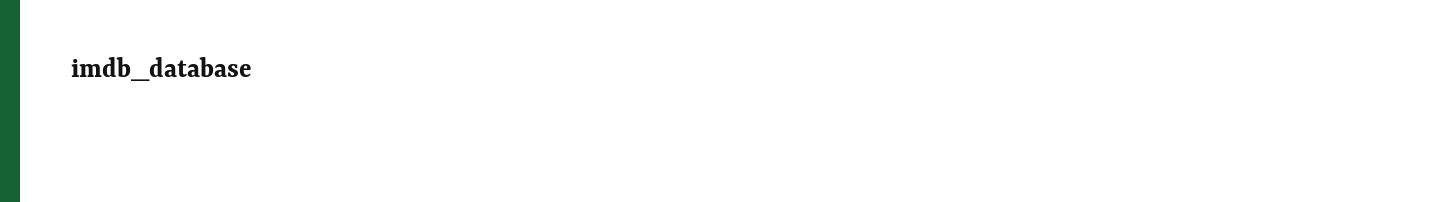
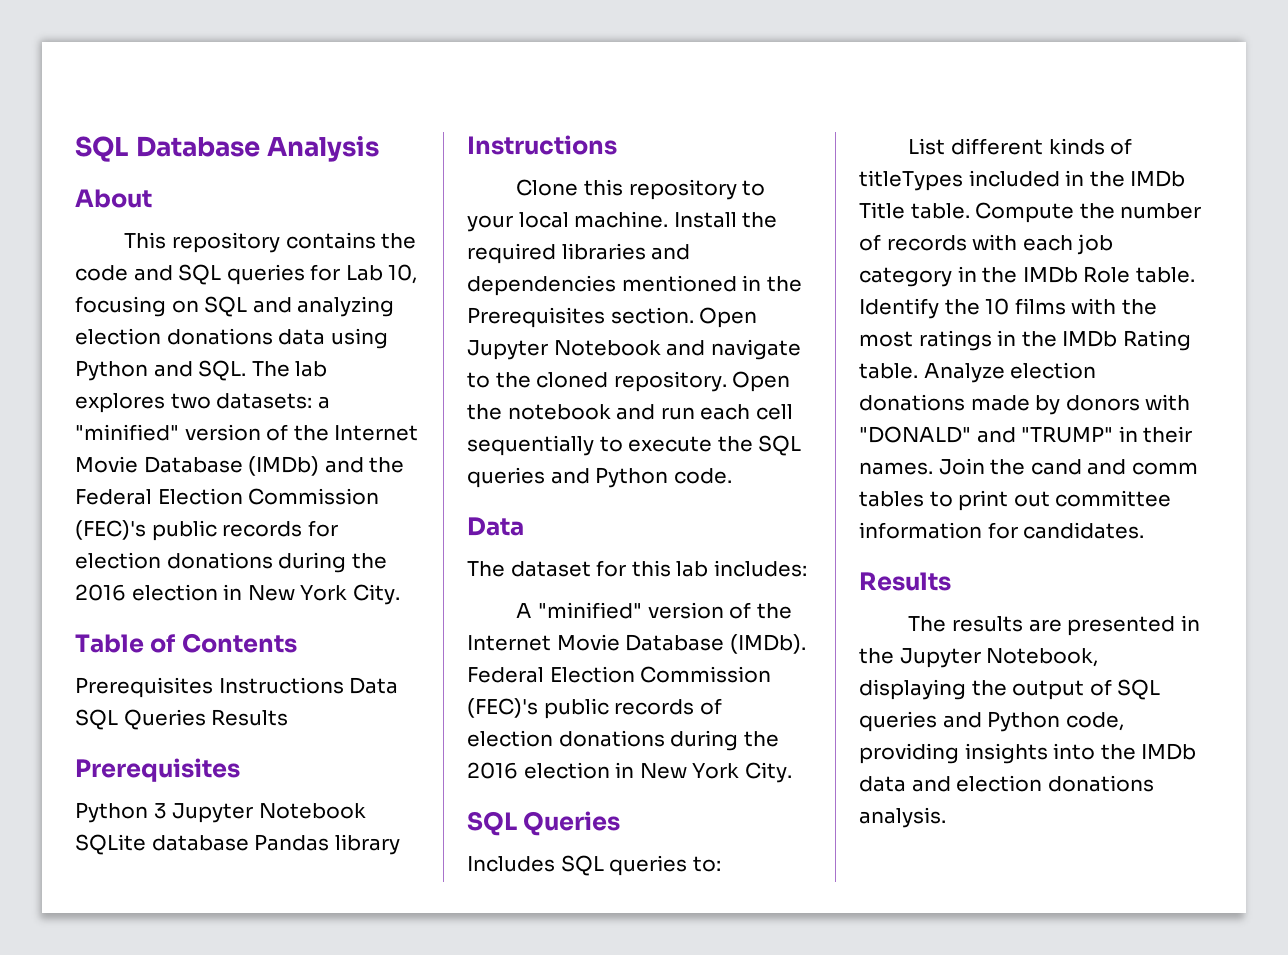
- imdb_database
+ SQL Database Analysis
+ About
+ This repository contains the code and SQL queries for Lab 10, focusing on SQL and analyzing election donations data using Python and SQL. The lab explores two datasets: a "minified" version of the Internet Movie Database (IMDb) and the Federal Election Commission (FEC)'s public records for election donations during the 2016 election in New York City.
+ Table of Contents
+ Prerequisites Instructions Data SQL Queries Results
+ Prerequisites
+ Python 3 Jupyter Notebook SQLite database Pandas library
+ Instructions
+ Clone this repository to your local machine. Install the required libraries and dependencies mentioned in the Prerequisites section. Open Jupyter Notebook and navigate to the cloned repository. Open the notebook and run each cell sequentially to execute the SQL queries and Python code.
+ Data
+ The dataset for this lab includes:
+ A "minified" version of the Internet Movie Database (IMDb). Federal Election Commission (FEC)'s public records of election donations during the 2016 election in New York City.
+ SQL Queries
+ Includes SQL queries to:
+ List different kinds of titleTypes included in the IMDb Title table. Compute the number of records with each job category in the IMDb Role table. Identify the 10 films with the most ratings in the IMDb Rating table. Analyze election donations made by donors with "DONALD" and "TRUMP" in their names. Join the cand and comm tables to print out committee information for candidates.
+ Results
+ The results are presented in the Jupyter Notebook, displaying the output of SQL queries and Python code, providing insights into the IMDb data and election donations analysis.

